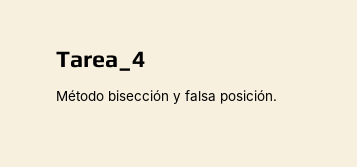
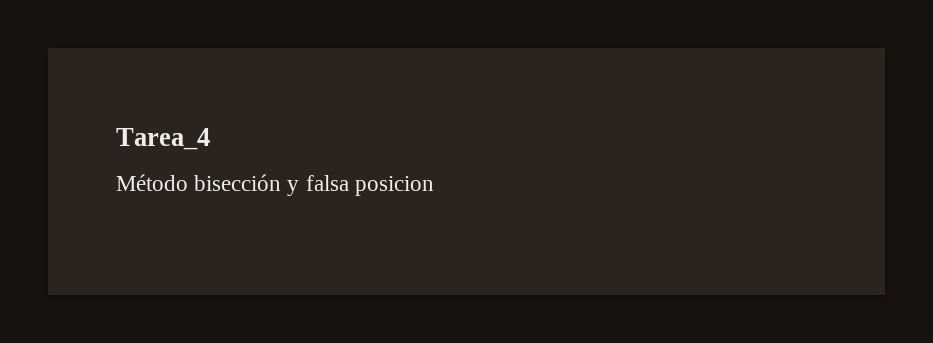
- Método bisección y falsa posición.
+ Método bisección y falsa posicion

